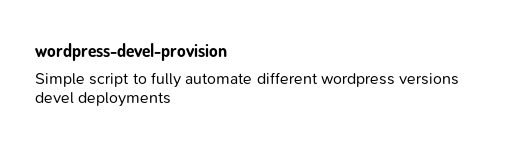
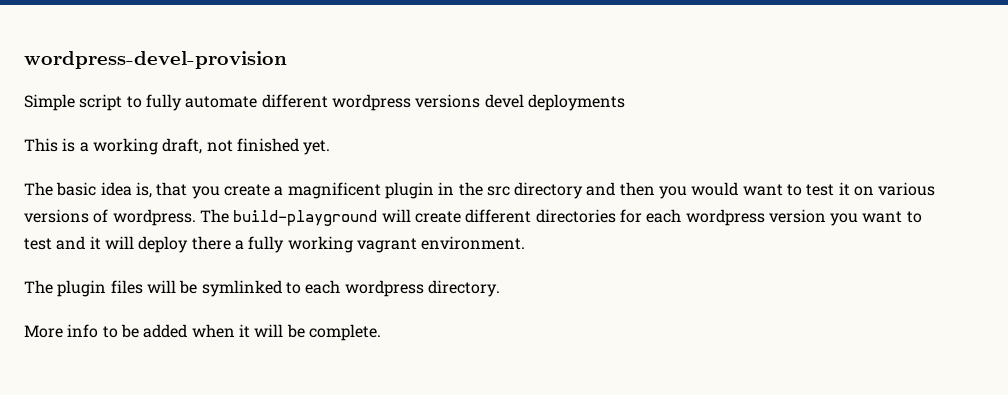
+ This is a working draft, not finished yet.
+ The basic idea is, that you create a magnificent plugin in the src directory and then you would want to test it on various versions of wordpress. The build-playground will create different directories for each wordpress version you want to test and it will deploy there a fully working vagrant environment.
+ The plugin files will be symlinked to each wordpress directory.
+ More info to be added when it will be complete.

